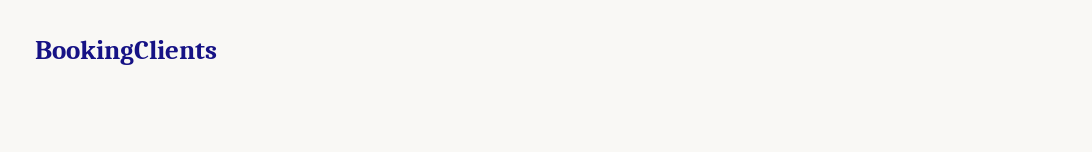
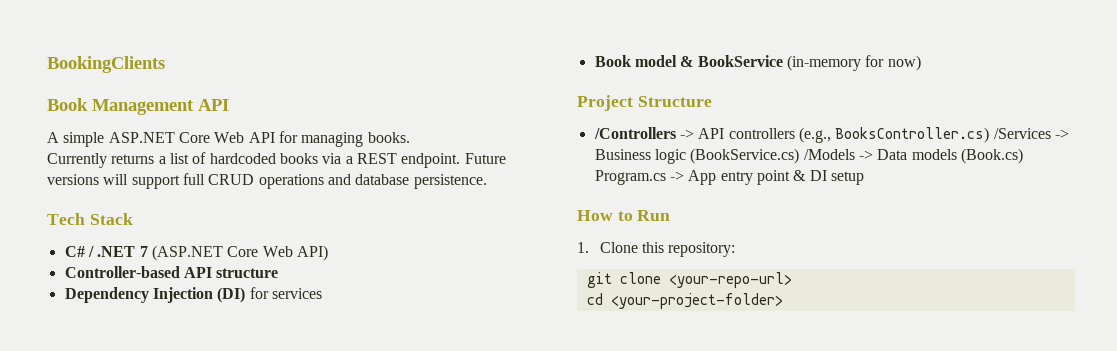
+ Book Management API
+ A simple ASP.NET Core Web API for managing books.
+ Currently returns a list of hardcoded books via a REST endpoint. Future versions will support full CRUD operations and database persistence.
+ Tech Stack
+ C# / .NET 7 (ASP.NET Core Web API)
+ Controller-based API structure
+ Dependency Injection (DI) for services
+ Book model & BookService (in-memory for now)
+ Project Structure
+ /Controllers -> API controllers (e.g., BooksController.cs) /Services -> Business logic (BookService.cs) /Models -> Data models (Book.cs) Program.cs -> App entry point & DI setup
+ How to Run
+ 1. Clone this repository:
+ git clone <your-repo-url>
+ cd <your-project-folder>

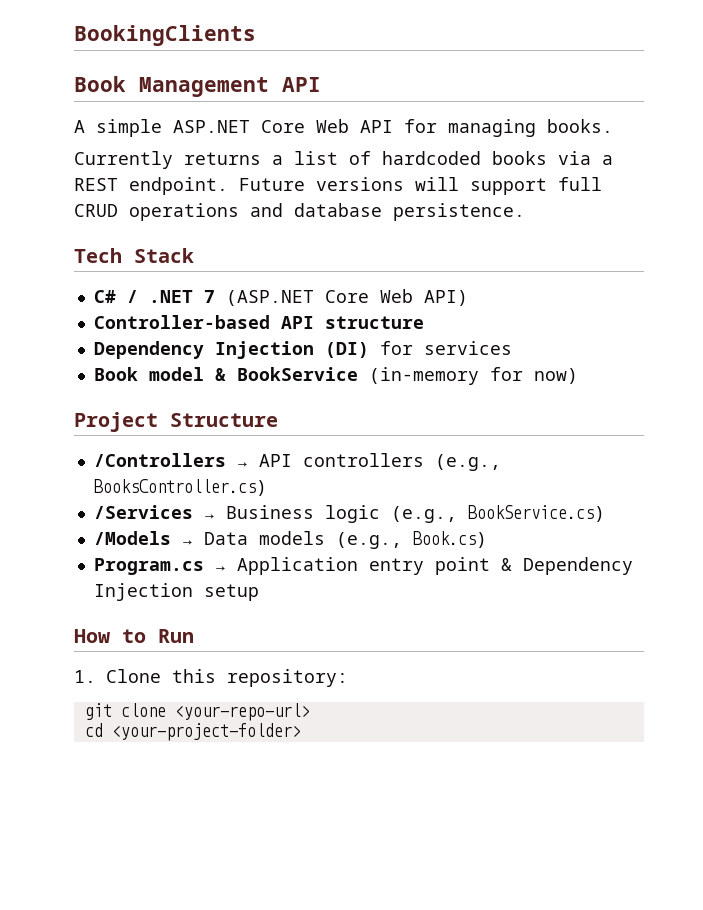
- /Controllers -> API controllers (e.g., BooksController.cs) /Services -> Business logic (BookService.cs) /Models -> Data models (Book.cs) Program.cs -> App entry point & DI setup
+ /Controllers → API controllers (e.g., BooksController.cs)
+ /Services → Business logic (e.g., BookService.cs)
+ /Models → Data models (e.g., Book.cs)
+ Program.cs → Application entry point & Dependency Injection setup

